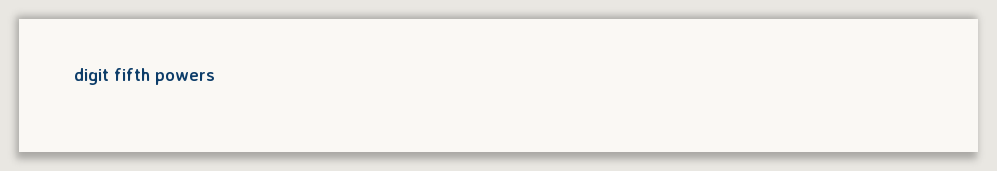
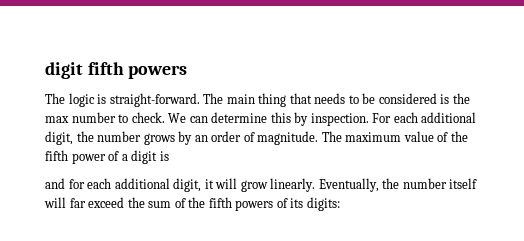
+ The logic is straight-forward. The main thing that needs to be considered is the max number to check. We can determine this by inspection. For each additional digit, the number grows by an order of magnitude. The maximum value of the fifth power of a digit is
+ and for each additional digit, it will grow linearly. Eventually, the number itself will far exceed the sum of the fifth powers of its digits:

